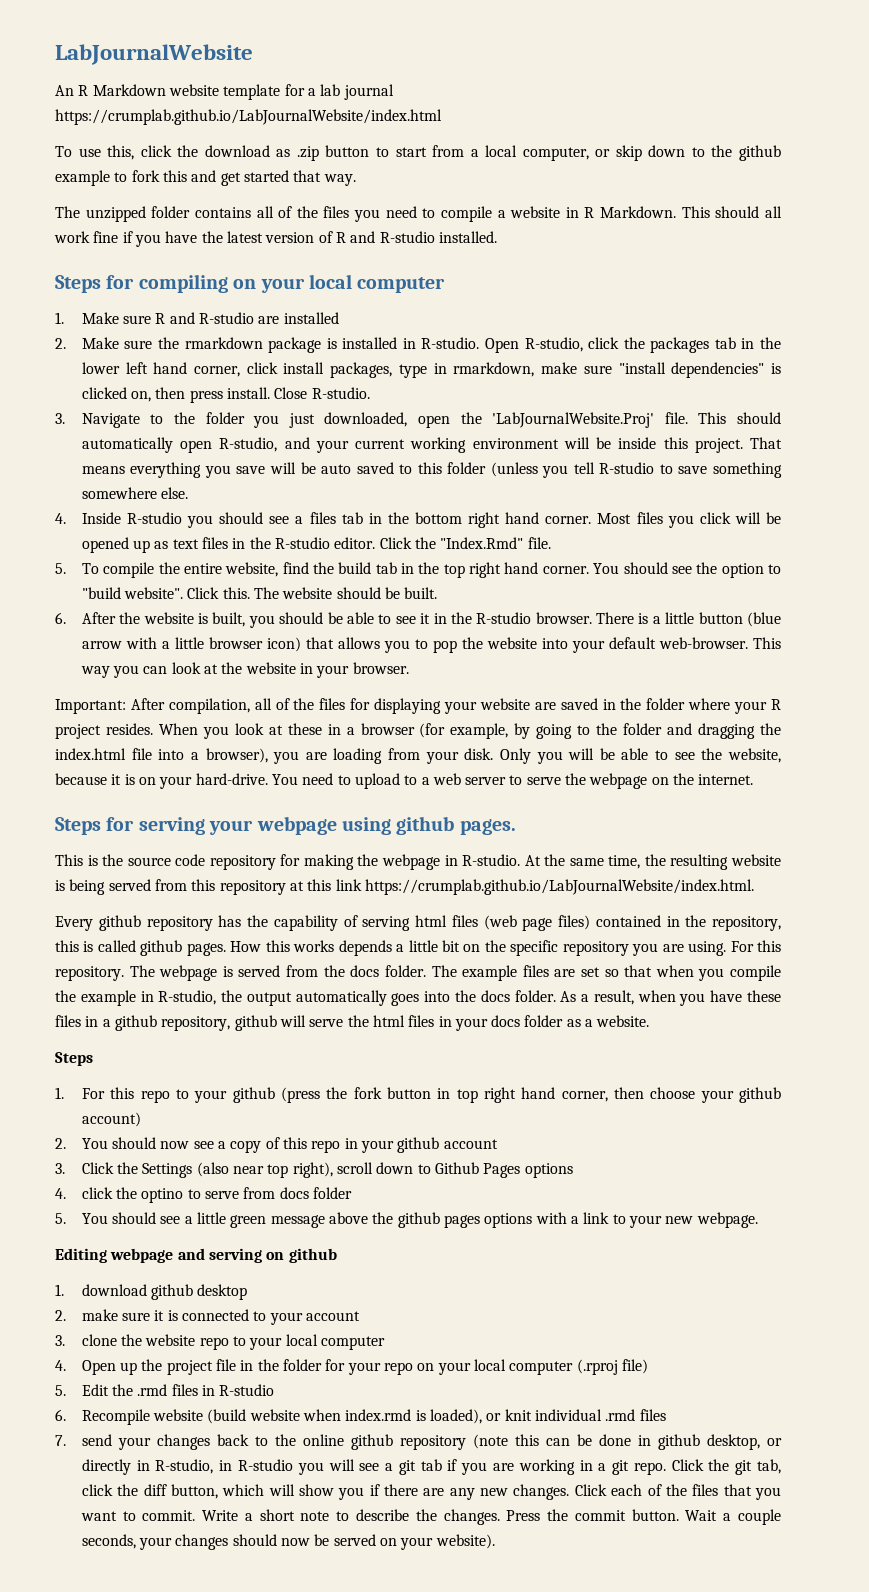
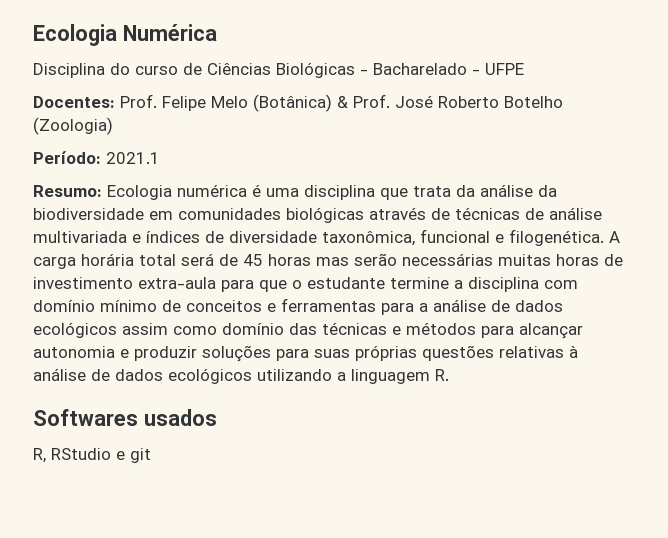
- LabJournalWebsite
- An R Markdown website template for a lab journal https://crumplab.github.io/LabJournalWebsite/index.html
- To use this, click the download as .zip button to start from a local computer, or skip down to the github example to fork this and get started that way.
- The unzipped folder contains all of the files you need to compile a website in R Markdown. This should all work fine if you have the latest version of R and R-studio installed.
- Steps for compiling on your local computer
- 1. Make sure R and R-studio are installed
- 2. Make sure the rmarkdown package is installed in R-studio. Open R-studio, click the packages tab in the lower left hand corner, click install packages, type in rmarkdown, make sure "install dependencies" is clicked on, then press install. Close R-studio.
- 3. Navigate to the folder you just downloaded, open the 'LabJournalWebsite.Proj' file. This should automatically open R-studio, and your current working environment will be inside this project. That means everything you save will be auto saved to this folder (unless you tell R-studio to save something somewhere else.
- 4. Inside R-studio you should see a files tab in the bottom right hand corner. Most files you click will be opened up as text files in the R-studio editor. Click the "Index.Rmd" file.
- 5. To compile the entire website, find the build tab in the top right hand corner. You should see the option to "build website". Click this. The website should be built.
- 6. After the website is built, you should be able to see it in the R-studio browser. There is a little button (blue arrow with a little browser icon) that allows you to pop the website into your default web-browser. This way you can look at the website in your browser.
- Important: After compilation, all of the files for displaying your website are saved in the folder where your R project resides. When you look at these in a browser (for example, by going to the folder and dragging the index.html file into a browser), you are loading from your disk. Only you will be able to see the website, because it is on your hard-drive. You need to upload to a web server to serve the webpage on the internet.
- Steps for serving your webpage using github pages.
- This is the source code repository for making the webpage in R-studio. At the same time, the resulting website is being served from this repository at this link https://crumplab.github.io/LabJournalWebsite/index.html.
- Every github repository has the capability of serving html files (web page files) contained in the repository, this is called github pages. How this works depends a little bit on the specific repository you are using. For this repository. The webpage is served from the docs folder. The example files are set so that when you compile the example in R-studio, the output automatically goes into the docs folder. As a result, when you have these files in a github repository, github will serve the html files in your docs folder as a website.
- Steps
- 1. For this repo to your github (press the fork button in top right hand corner, then choose your github account)
- 2. You should now see a copy of this repo in your github account
- 3. Click the Settings (also near top right), scroll down to Github Pages options
- 4. click the optino to serve from docs folder
- 5. You should see a little green message above the github pages options with a link to your new webpage.
- Editing webpage and serving on github
- 1. download github desktop
- 2. make sure it is connected to your account
- 3. clone the website repo to your local computer
- 4. Open up the project file in the folder for your repo on your local computer (.rproj file)
- 5. Edit the .rmd files in R-studio
- 6. Recompile website (build website when index.rmd is loaded), or knit individual .rmd files
- 7. send your changes back to the online github repository (note this can be done in github desktop, or directly in R-studio, in R-studio you will see a git tab if you are working in a git repo. Click the git tab, click the diff button, which will show you if there are any new changes. Click each of the files that you want to commit. Write a short note to describe the changes. Press the commit button. Wait a couple seconds, your changes should now be served on your website).
+ Ecologia Numérica
+ Disciplina do curso de Ciências Biológicas - Bacharelado - UFPE
+ Docentes: Prof. Felipe Melo (Botânica) & Prof. José Roberto Botelho (Zoologia)
+ Período: 2021.1
+ Resumo: Ecologia numérica é uma disciplina que trata da análise da biodiversidade em comunidades biológicas através de técnicas de análise multivariada e índices de diversidade taxonômica, funcional e filogenética. A carga horária total será de 45 horas mas serão necessárias muitas horas de investimento extra-aula para que o estudante termine a disciplina com domínio mínimo de conceitos e ferramentas para a análise de dados ecológicos assim como domínio das técnicas e métodos para alcançar autonomia e produzir soluções para suas próprias questões relativas à análise de dados ecológicos utilizando a linguagem R.
+ Softwares usados
+ R, RStudio e git

